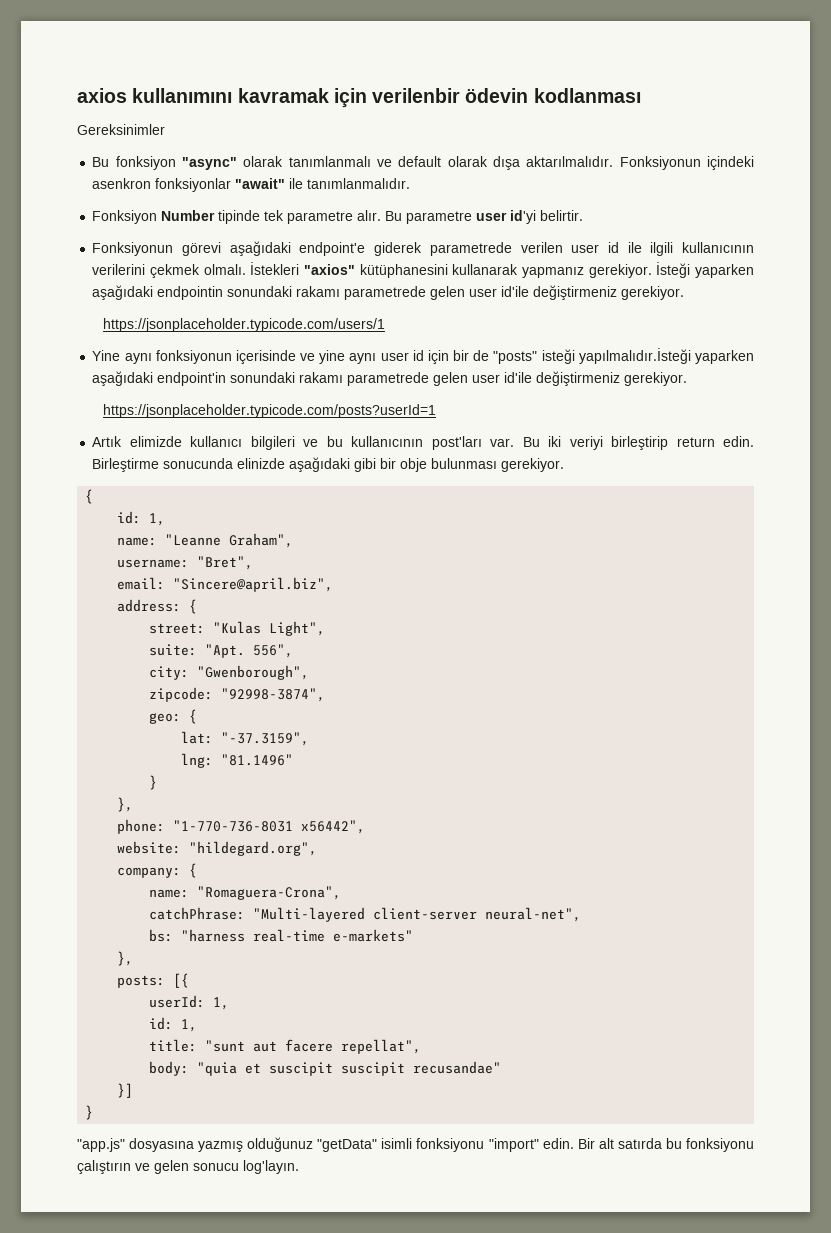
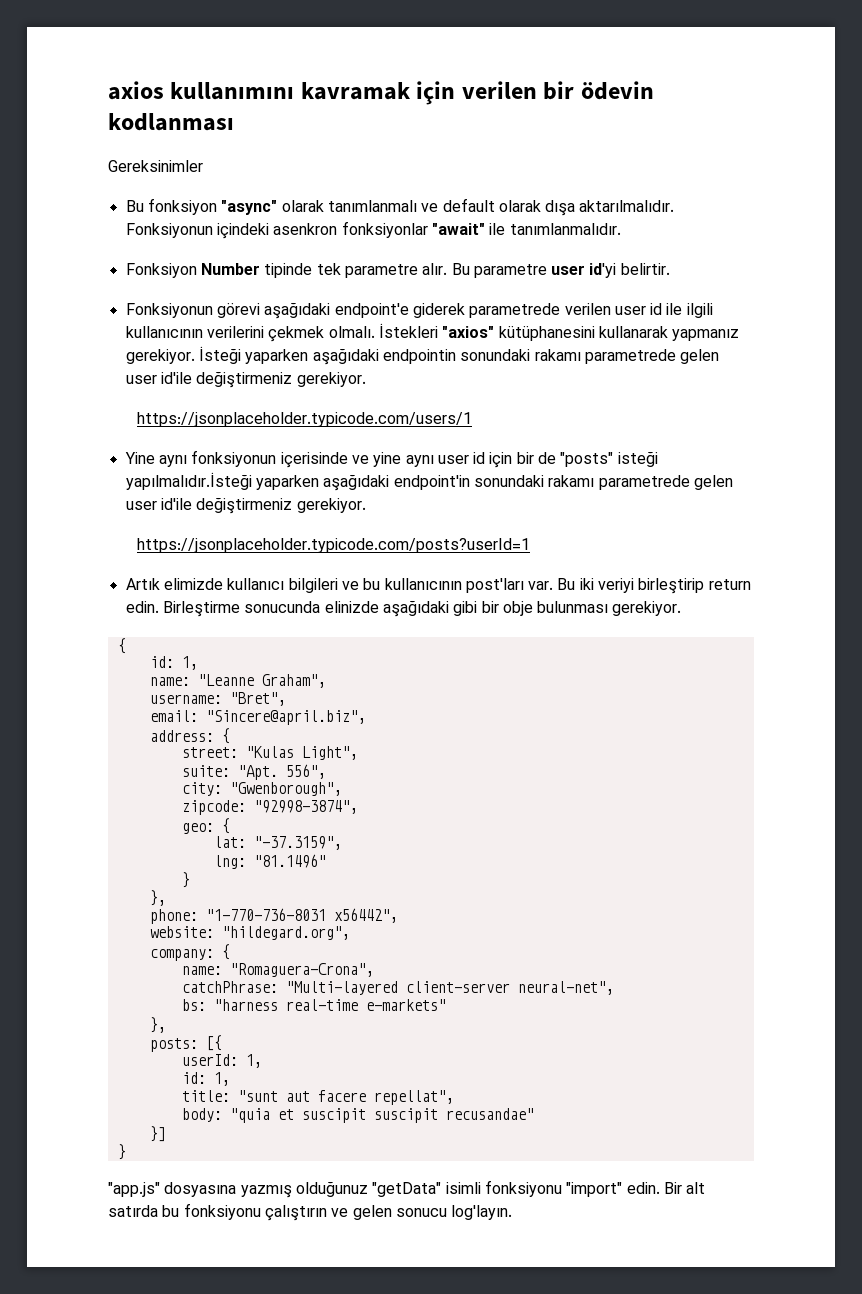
- axios kullanımını kavramak için verilenbir ödevin kodlanması
+ axios kullanımını kavramak için verilen bir ödevin kodlanması

